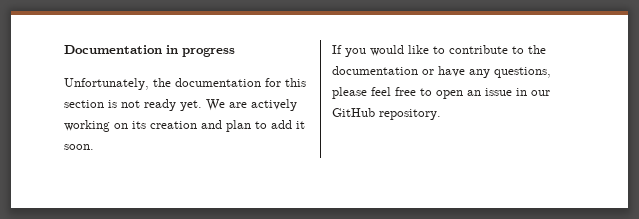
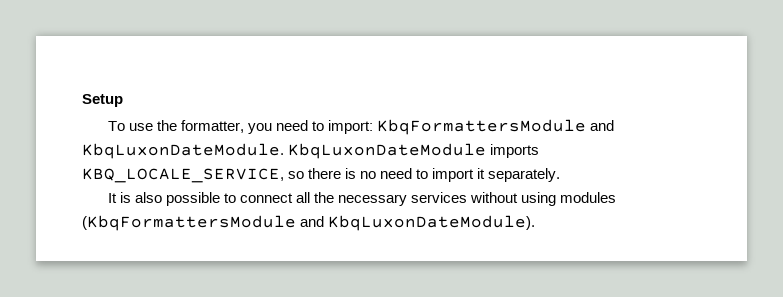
- Documentation in progress
- Unfortunately, the documentation for this section is not ready yet. We are actively working on its creation and plan to add it soon.
- If you would like to contribute to the documentation or have any questions, please feel free to open an issue in our GitHub repository.
+ Setup
+ To use the formatter, you need to import: KbqFormattersModule and KbqLuxonDateModule. KbqLuxonDateModule imports KBQ_LOCALE_SERVICE, so there is no need to import it separately.
+ It is also possible to connect all the necessary services without using modules (KbqFormattersModule and KbqLuxonDateModule).

